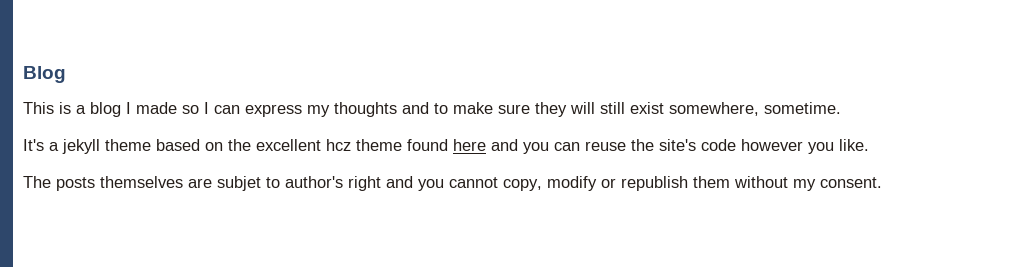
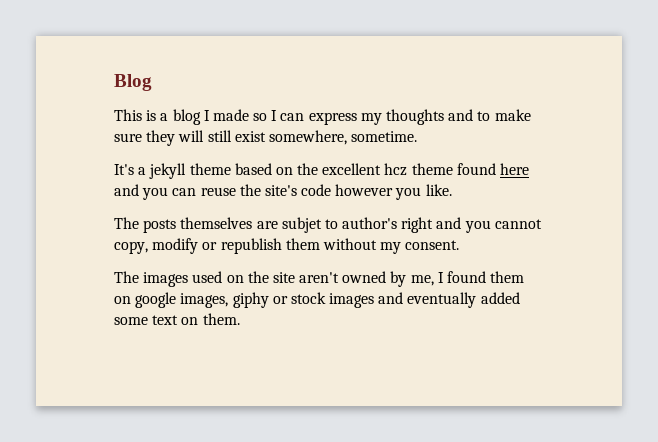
+ The images used on the site aren't owned by me, I found them on google images, giphy or stock images and eventually added some text on them.

